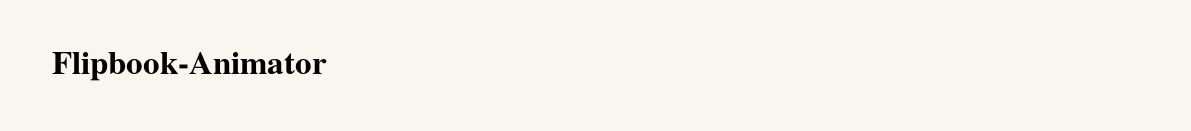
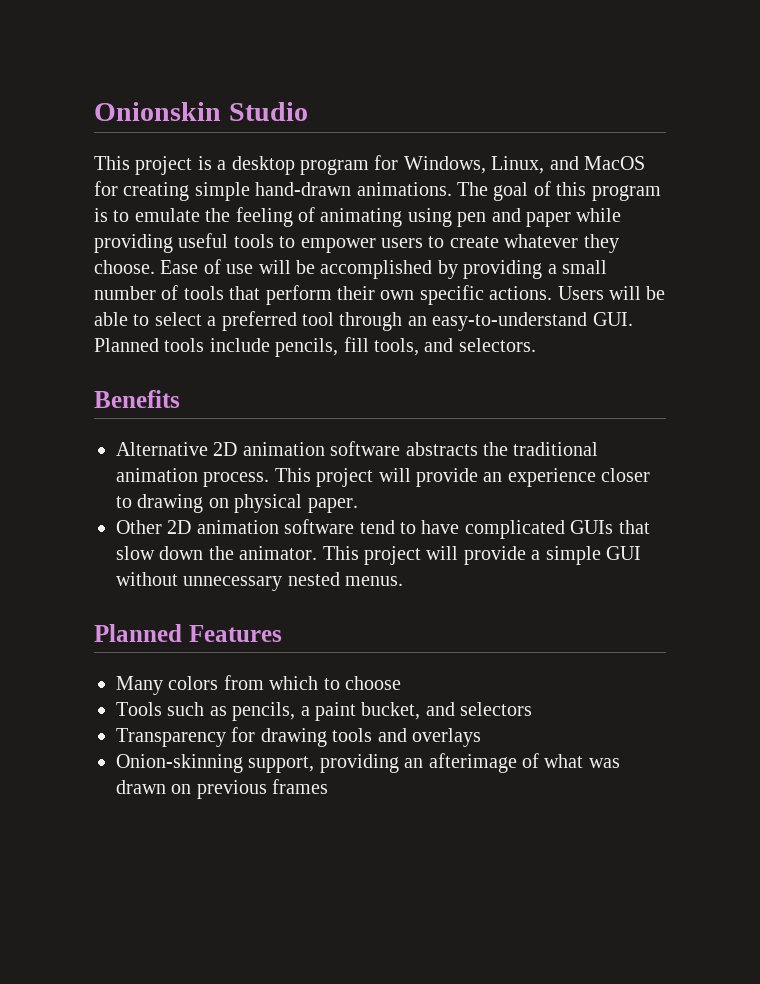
- Flipbook-Animator
+ Onionskin Studio
+ This project is a desktop program for Windows, Linux, and MacOS for creating simple hand-drawn animations. The goal of this program is to emulate the feeling of animating using pen and paper while providing useful tools to empower users to create whatever they choose. Ease of use will be accomplished by providing a small number of tools that perform their own specific actions. Users will be able to select a preferred tool through an easy-to-understand GUI. Planned tools include pencils, fill tools, and selectors.
+ Benefits
+ Alternative 2D animation software abstracts the traditional animation process. This project will provide an experience closer to drawing on physical paper.
+ Other 2D animation software tend to have complicated GUIs that slow down the animator. This project will provide a simple GUI without unnecessary nested menus.
+ Planned Features
+ Many colors from which to choose
+ Tools such as pencils, a paint bucket, and selectors
+ Transparency for drawing tools and overlays
+ Onion-skinning support, providing an afterimage of what was drawn on previous frames

